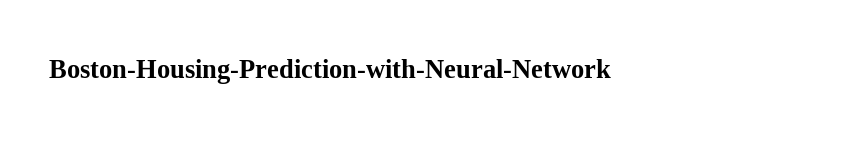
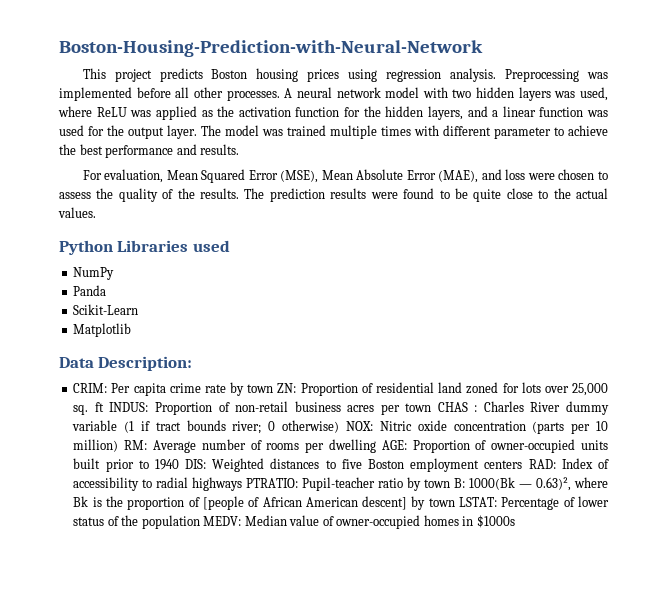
+ This project predicts Boston housing prices using regression analysis. Preprocessing was implemented before all other processes. A neural network model with two hidden layers was used, where ReLU was applied as the activation function for the hidden layers, and a linear function was used for the output layer. The model was trained multiple times with different parameter to achieve the best performance and results.
+ For evaluation, Mean Squared Error (MSE), Mean Absolute Error (MAE), and loss were chosen to assess the quality of the results. The prediction results were found to be quite close to the actual values.
+ Python Libraries used
+ NumPy
+ Panda
+ Scikit-Learn
+ Matplotlib
+ Data Description:
+ CRIM: Per capita crime rate by town ZN: Proportion of residential land zoned for lots over 25,000 sq. ft INDUS: Proportion of non-retail business acres per town CHAS : Charles River dummy variable (1 if tract bounds river; 0 otherwise) NOX: Nitric oxide concentration (parts per 10 million) RM: Average number of rooms per dwelling AGE: Proportion of owner-occupied units built prior to 1940 DIS: Weighted distances to five Boston employment centers RAD: Index of accessibility to radial highways PTRATIO: Pupil-teacher ratio by town B: 1000(Bk — 0.63)², where Bk is the proportion of [people of African American descent] by town LSTAT: Percentage of lower status of the population MEDV: Median value of owner-occupied homes in $1000s

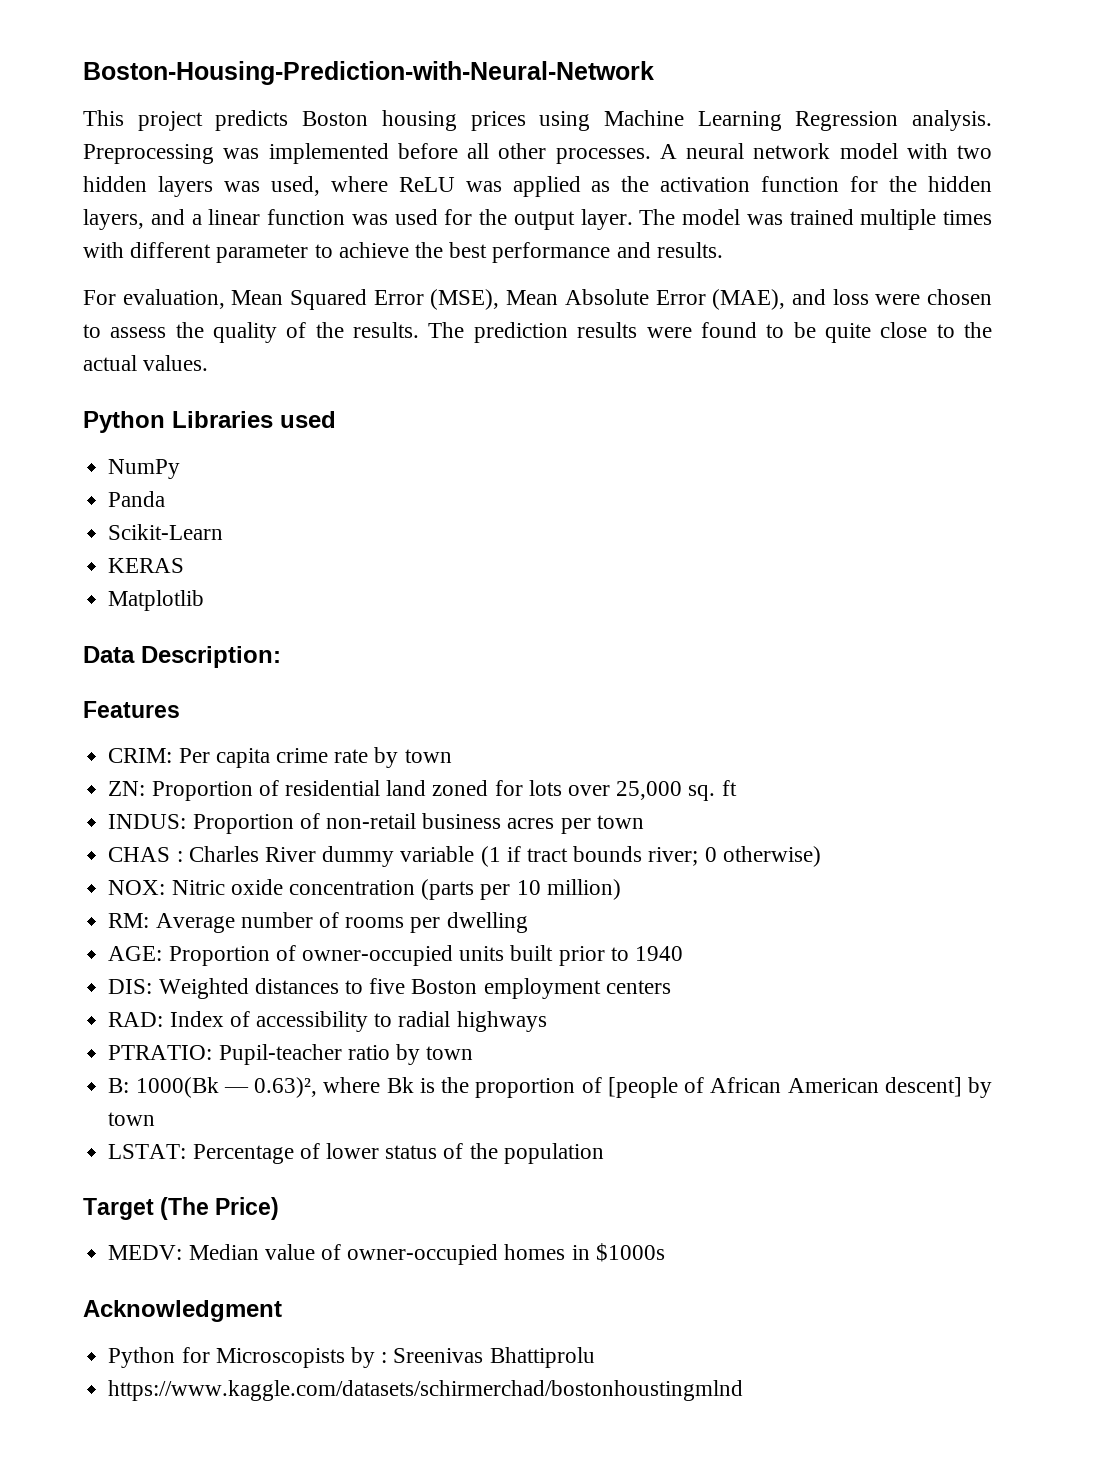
- This project predicts Boston housing prices using regression analysis.
+ This project predicts Boston housing prices using Machine Learning Regression analysis.
+ KERAS
+ Features
- Per capita crime rate by town ZN:
+ Per capita crime rate by town
+ ZN:
- Proportion of residential land zoned for lots over 25,000 sq. ft INDUS:
+ Proportion of residential land zoned for lots over 25,000 sq. ft
+ INDUS:
- Proportion of non-retail business acres per town CHAS :
+ Proportion of non-retail business acres per town
+ CHAS :
- 0 otherwise) NOX:
+ 0 otherwise)
+ NOX:
- Nitric oxide concentration (parts per 10 million) RM:
+ Nitric oxide concentration (parts per 10 million)
+ RM:
- Average number of rooms per dwelling AGE:
+ Average number of rooms per dwelling
+ AGE:
- Proportion of owner-occupied units built prior to 1940 DIS:
+ Proportion of owner-occupied units built prior to 1940
+ DIS:
- Weighted distances to five Boston employment centers RAD:
+ Weighted distances to five Boston employment centers
+ RAD:
- Index of accessibility to radial highways PTRATIO:
+ Index of accessibility to radial highways
+ PTRATIO:
- Pupil-teacher ratio by town B:
+ Pupil-teacher ratio by town
+ B:
- 1000(Bk — 0.63)², where Bk is the proportion of [people of African American descent] by town LSTAT:
+ 1000(Bk — 0.63)², where Bk is the proportion of [people of African American descent] by town
+ LSTAT:
- Percentage of lower status of the population MEDV:
+ Percentage of lower status of the population
+ Target (The Price)
+ MEDV:
+ Acknowledgment
+ Python for Microscopists by : Sreenivas Bhattiprolu
+ https://www.kaggle.com/datasets/schirmerchad/bostonhoustingmlnd

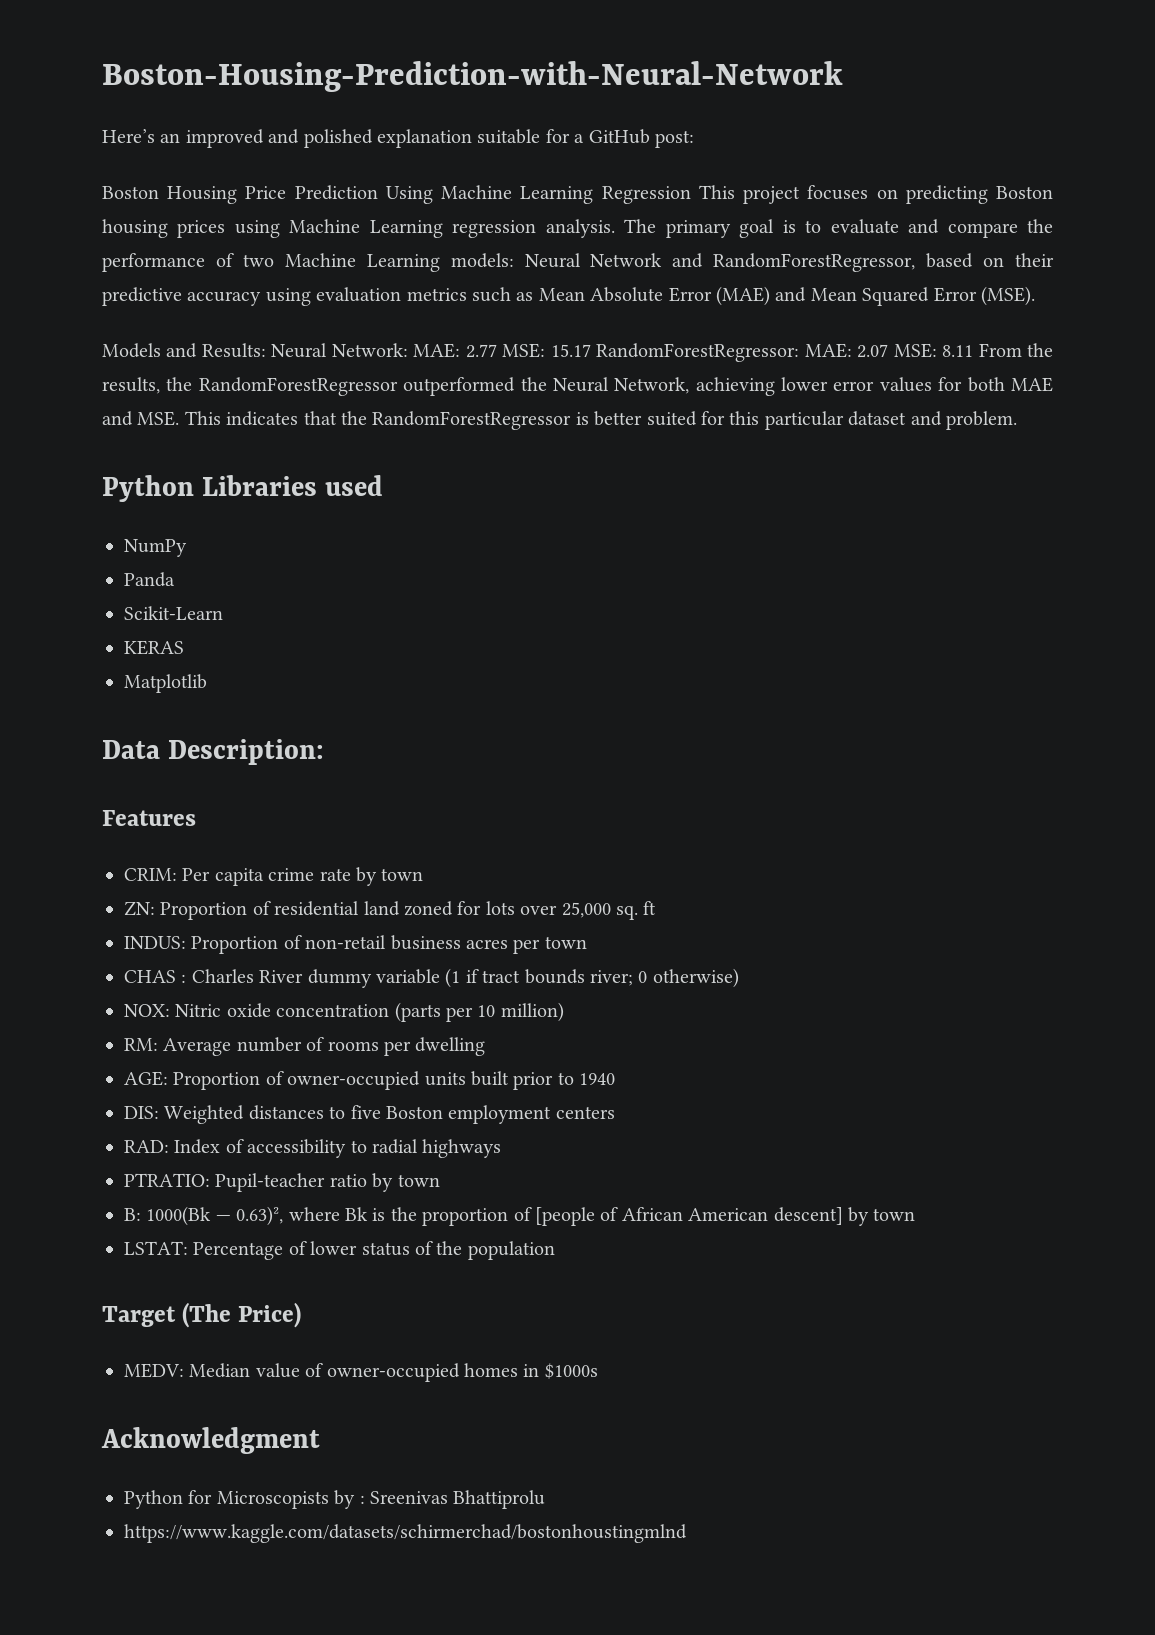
- This project predicts Boston housing prices using Machine Learning Regression analysis. Preprocessing was implemented before all other processes. A neural network model with two hidden layers was used, where ReLU was applied as the activation function for the hidden layers, and a linear function was used for the output layer. The model was trained multiple times with different parameter to achieve the best performance and results.
- For evaluation, Mean Squared Error (MSE), Mean Absolute Error (MAE), and loss were chosen to assess the quality of the results. The prediction results were found to be quite close to the actual values.
+ Here’s an improved and polished explanation suitable for a GitHub post:
+ Boston Housing Price Prediction Using Machine Learning Regression This project focuses on predicting Boston housing prices using Machine Learning regression analysis. The primary goal is to evaluate and compare the performance of two Machine Learning models: Neural Network and RandomForestRegressor, based on their predictive accuracy using evaluation metrics such as Mean Absolute Error (MAE) and Mean Squared Error (MSE).
+ Models and Results: Neural Network: MAE: 2.77 MSE: 15.17 RandomForestRegressor: MAE: 2.07 MSE: 8.11 From the results, the RandomForestRegressor outperformed the Neural Network, achieving lower error values for both MAE and MSE. This indicates that the RandomForestRegressor is better suited for this particular dataset and problem.

